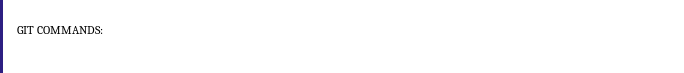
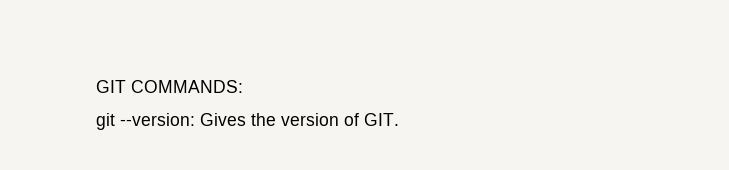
+ git --version: Gives the version of GIT.

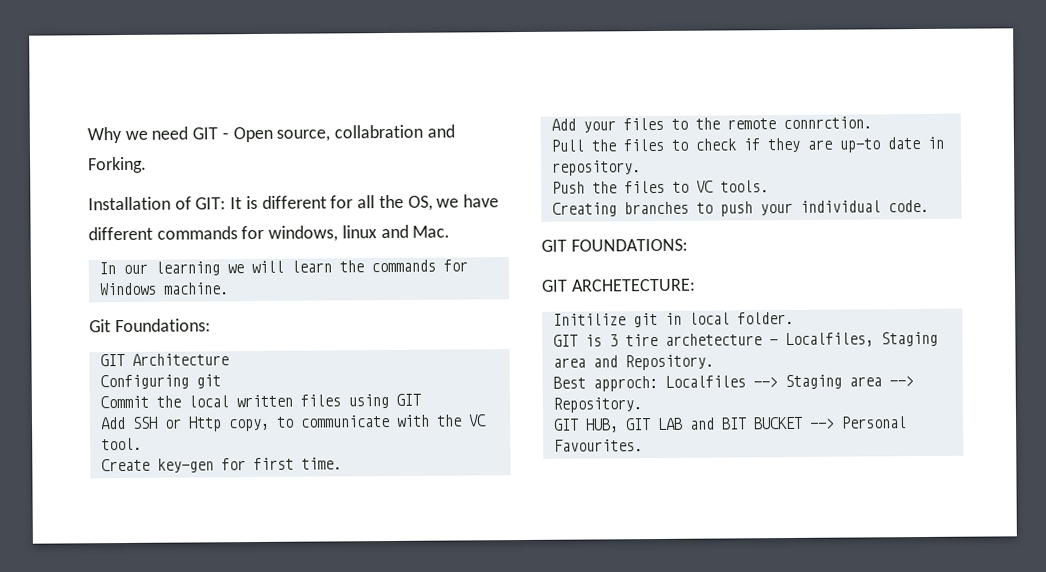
- GIT COMMANDS:
- git --version: Gives the version of GIT.
+ Why we need GIT - Open source, collabration and Forking.
+ Installation of GIT: It is different for all the OS, we have different commands for windows, linux and Mac.
+ In our learning we will learn the commands for Windows machine.
+ Git Foundations:
+ GIT Architecture
+ Configuring git
+ Commit the local written files using GIT
+ Add SSH or Http copy, to communicate with the VC tool.
+ Create key-gen for first time.
+ Add your files to the remote connrction.
+ Pull the files to check if they are up-to date in repository.
+ Push the files to VC tools.
+ Creating branches to push your individual code.
+ GIT FOUNDATIONS:
+ GIT ARCHETECTURE:
+ Initilize git in local folder.
+ GIT is 3 tire archetecture - Localfiles, Staging area and Repository.
+ Best approch: Localfiles --> Staging area --> Repository.
+ GIT HUB, GIT LAB and BIT BUCKET --> Personal Favourites.

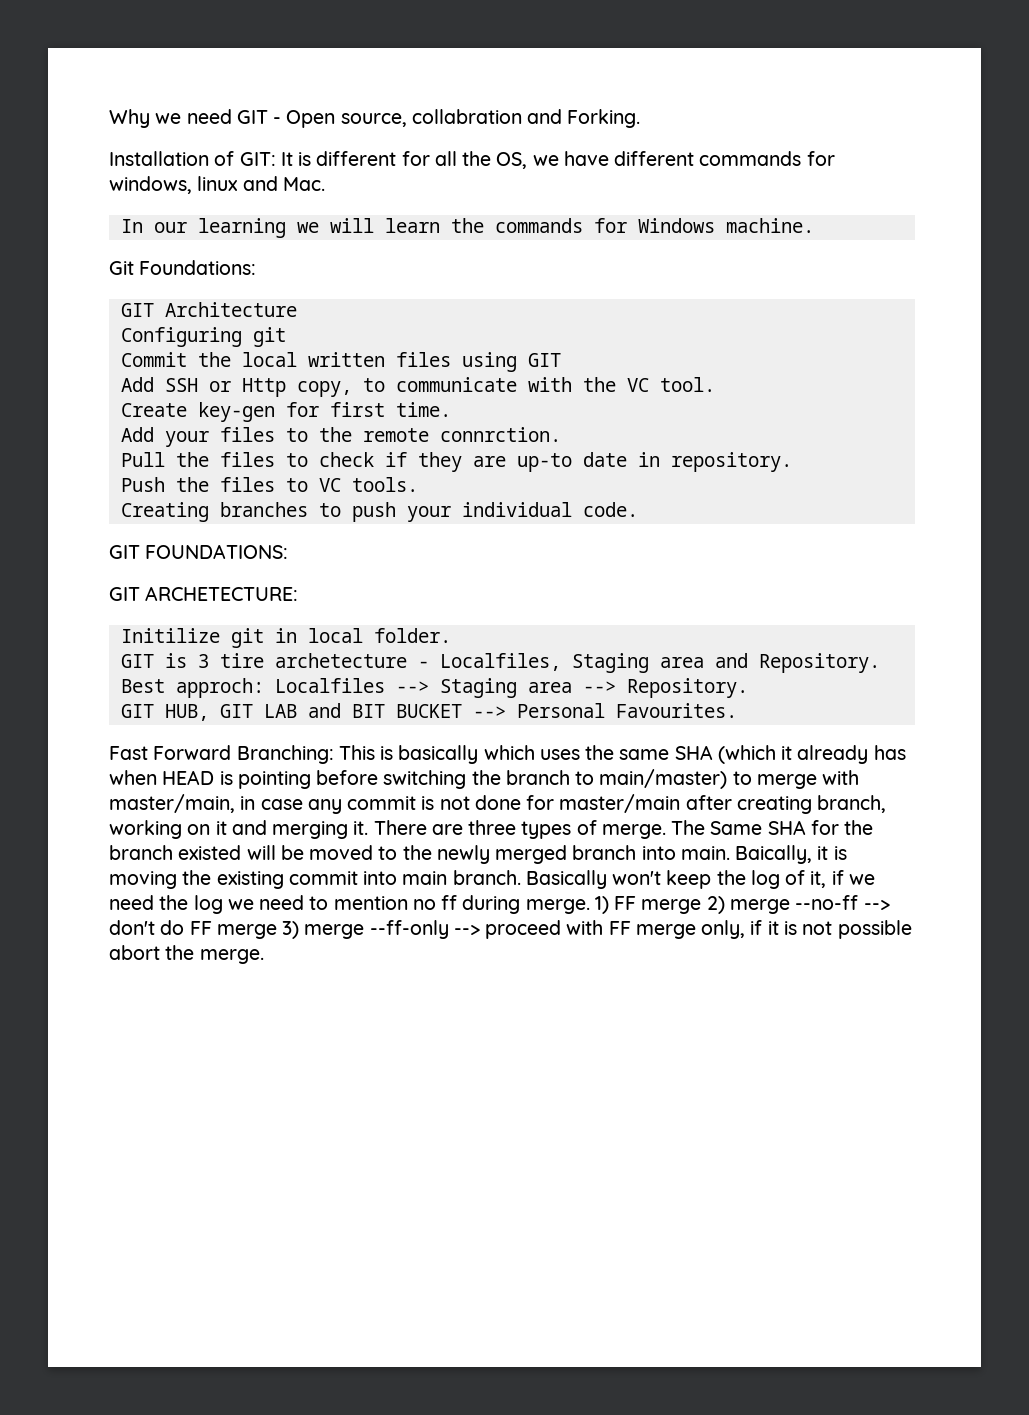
+ Fast Forward Branching: This is basically which uses the same SHA (which it already has when HEAD is pointing before switching the branch to main/master) to merge with master/main, in case any commit is not done for master/main after creating branch, working on it and merging it. There are three types of merge. The Same SHA for the branch existed will be moved to the newly merged branch into main. Baically, it is moving the existing commit into main branch. Basically won't keep the log of it, if we need the log we need to mention no ff during merge. 1) FF merge 2) merge --no-ff --> don't do FF merge 3) merge --ff-only --> proceed with FF merge only, if it is not possible abort the merge.

